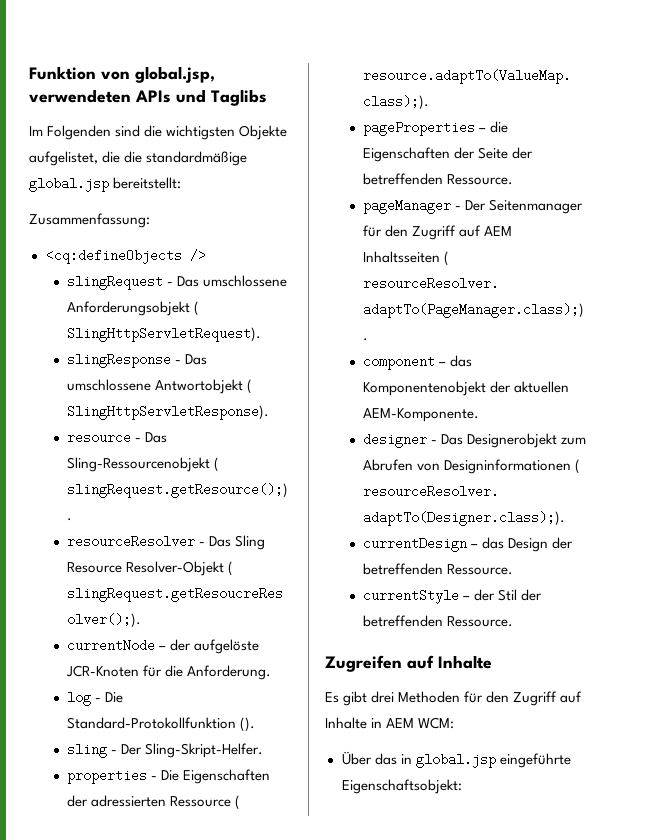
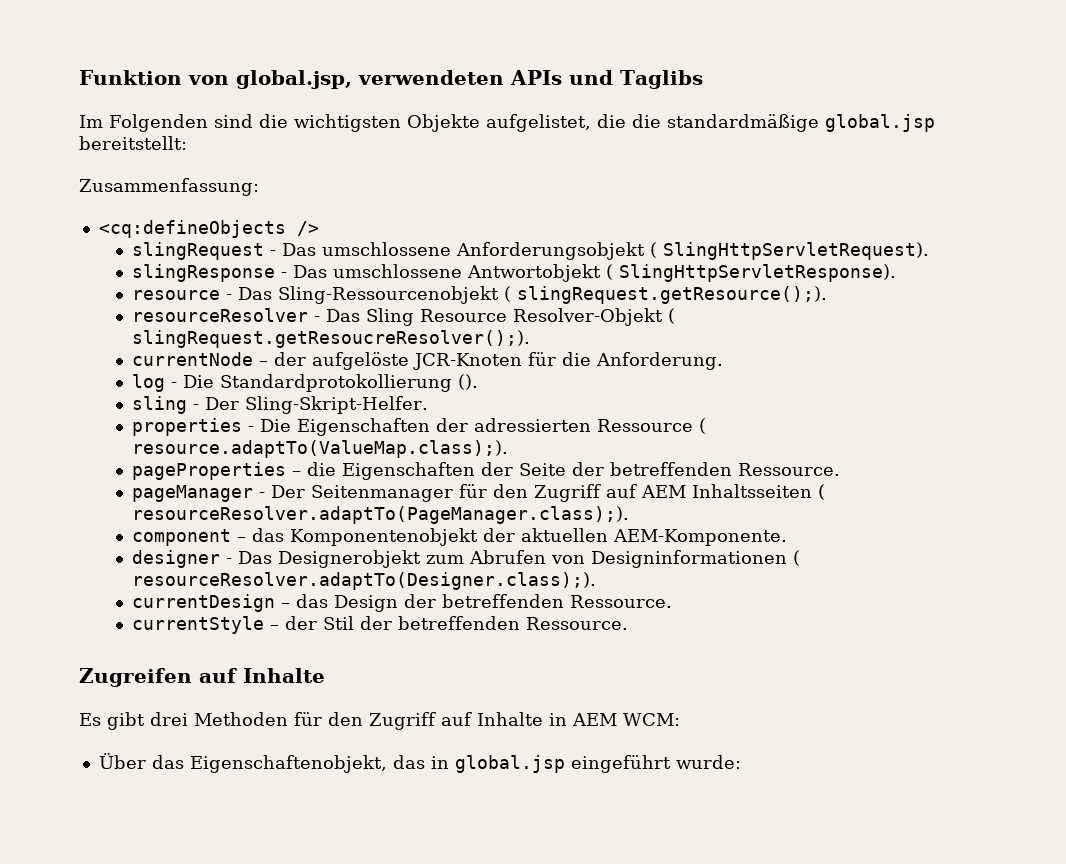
- log - Die Standard-Protokollfunktion ().
+ log - Die Standardprotokollierung ().
- Über das in global.jsp eingeführte Eigenschaftsobjekt:
+ Über das Eigenschaftenobjekt, das in global.jsp eingeführt wurde:

